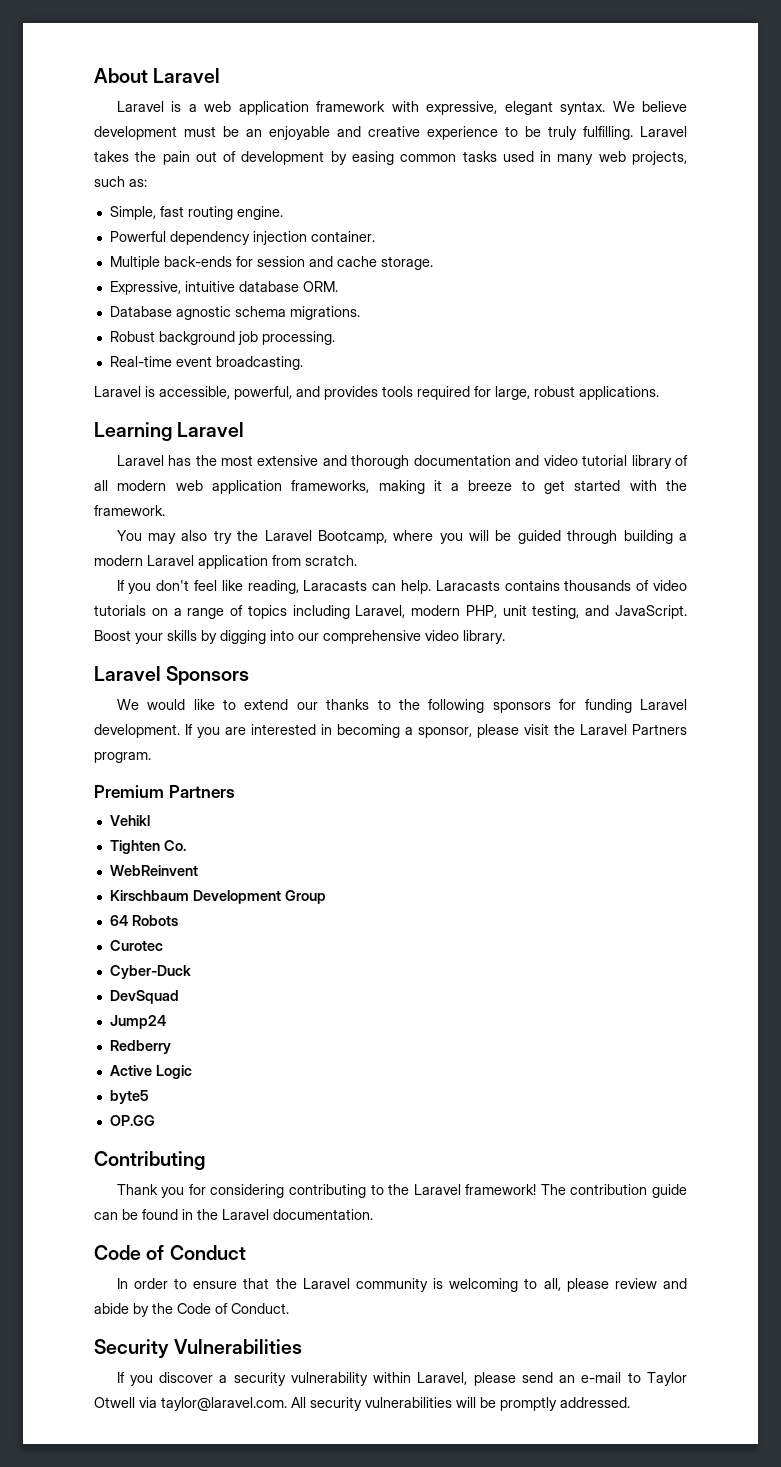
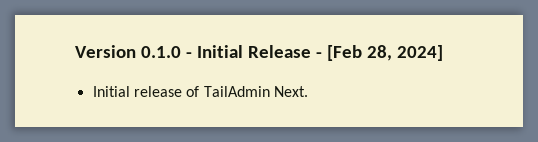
- About Laravel
- Laravel is a web application framework with expressive, elegant syntax. We believe development must be an enjoyable and creative experience to be truly fulfilling. Laravel takes the pain out of development by easing common tasks used in many web projects, such as:
- Simple, fast routing engine.
- Powerful dependency injection container.
- Multiple back-ends for session and cache storage.
- Expressive, intuitive database ORM.
- Database agnostic schema migrations.
- Robust background job processing.
- Real-time event broadcasting.
- Laravel is accessible, powerful, and provides tools required for large, robust applications.
- Learning Laravel
- Laravel has the most extensive and thorough documentation and video tutorial library of all modern web application frameworks, making it a breeze to get started with the framework.
- You may also try the Laravel Bootcamp, where you will be guided through building a modern Laravel application from scratch.
- If you don't feel like reading, Laracasts can help. Laracasts contains thousands of video tutorials on a range of topics including Laravel, modern PHP, unit testing, and JavaScript. Boost your skills by digging into our comprehensive video library.
- Laravel Sponsors
- We would like to extend our thanks to the following sponsors for funding Laravel development. If you are interested in becoming a sponsor, please visit the Laravel Partners program.
- Premium Partners
- Vehikl
- Tighten Co.
- WebReinvent
- Kirschbaum Development Group
- 64 Robots
- Curotec
- Cyber-Duck
- DevSquad
- Jump24
- Redberry
- Active Logic
- byte5
- OP.GG
- Contributing
- Thank you for considering contributing to the Laravel framework! The contribution guide can be found in the Laravel documentation.
- Code of Conduct
- In order to ensure that the Laravel community is welcoming to all, please review and abide by the Code of Conduct.
- Security Vulnerabilities
- If you discover a security vulnerability within Laravel, please send an e-mail to Taylor Otwell via taylor@laravel.com. All security vulnerabilities will be promptly addressed.
+ Version 0.1.0 - Initial Release - [Feb 28, 2024]
+ Initial release of TailAdmin Next.

